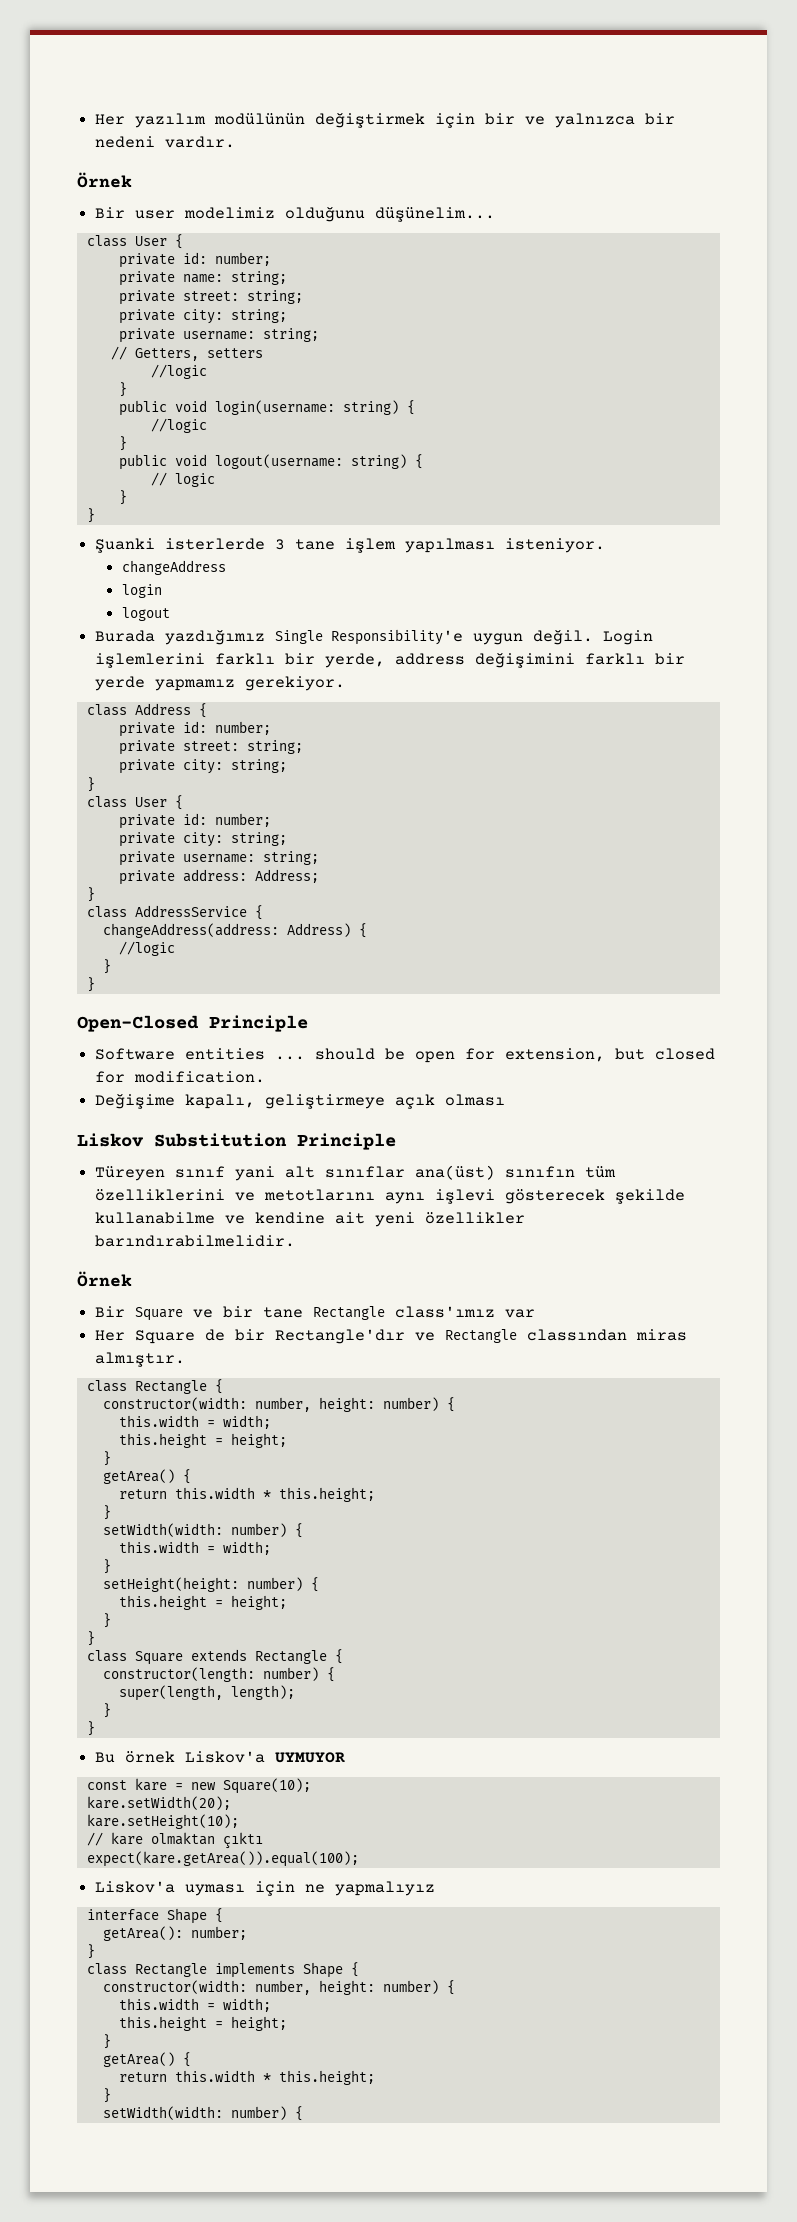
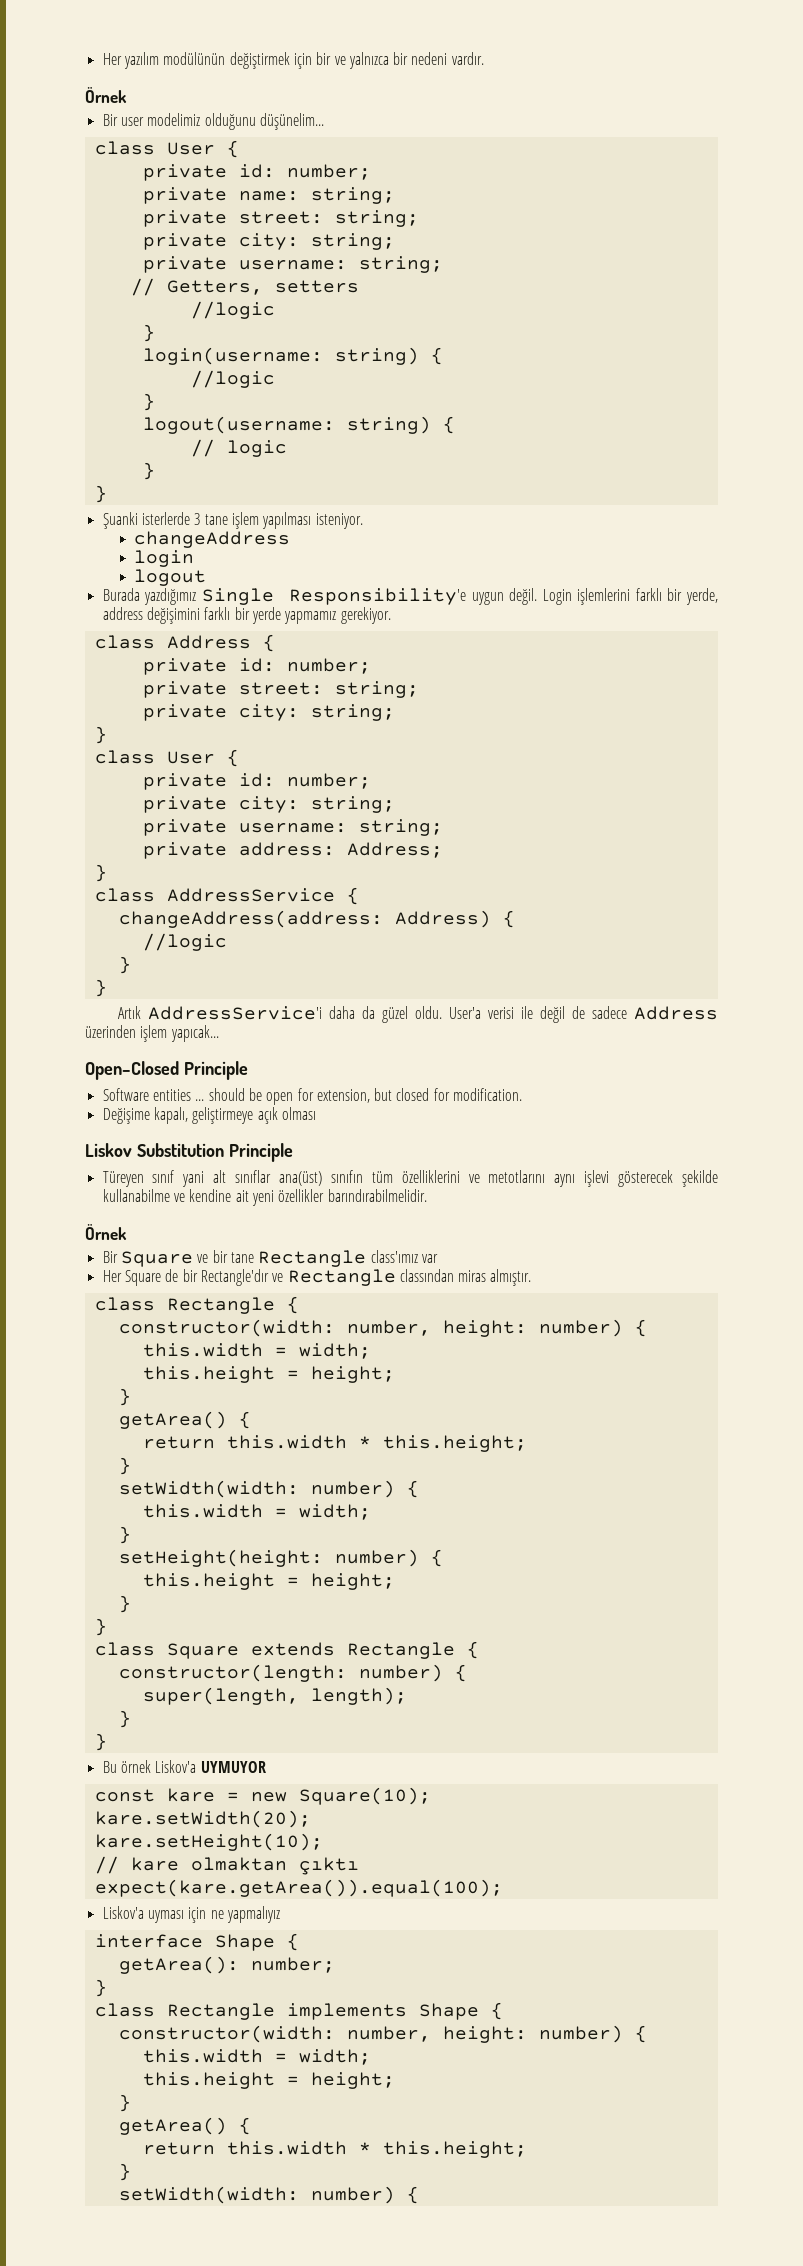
- public void login(username: string) {
+ login(username: string) {
- public void logout(username: string) {
+ logout(username: string) {
+ Artık AddressService'i daha da güzel oldu. User'a verisi ile değil de sadece Address üzerinden işlem yapıcak...

